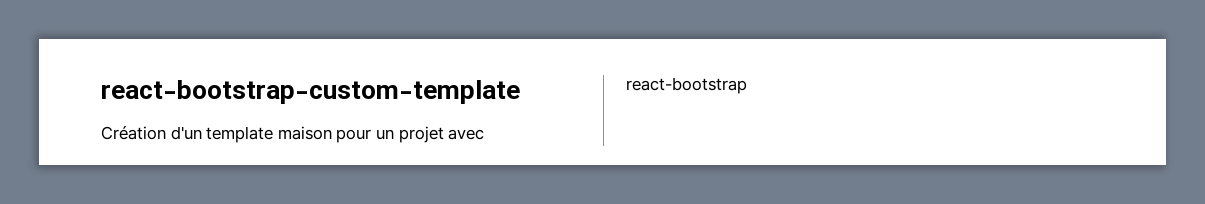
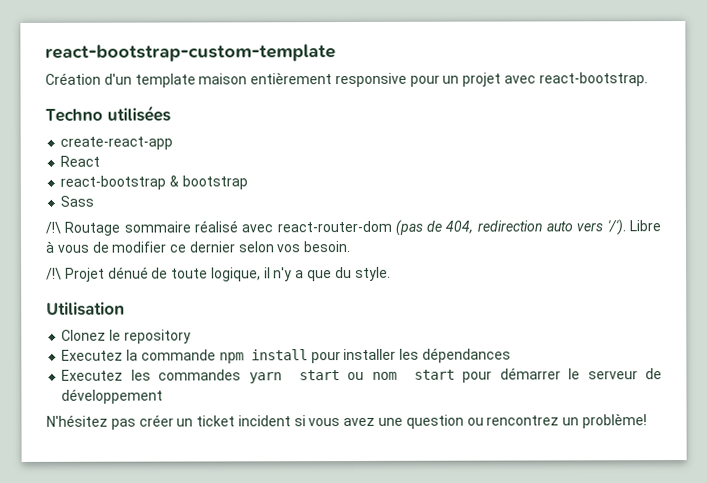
- Création d'un template maison pour un projet avec react-bootstrap
+ Création d'un template maison entièrement responsive pour un projet avec react-bootstrap.
+ Techno utilisées
+ create-react-app
+ React
+ react-bootstrap & bootstrap
+ Sass
+ /!\ Routage sommaire réalisé avec react-router-dom (pas de 404, redirection auto vers '/'). Libre à vous de modifier ce dernier selon vos besoin.
+ /!\ Projet dénué de toute logique, il n'y a que du style.
+ Utilisation
+ Clonez le repository
+ Executez la commande npm install pour installer les dépendances
+ Executez les commandes yarn start ou nom start pour démarrer le serveur de développement
+ N'hésitez pas créer un ticket incident si vous avez une question ou rencontrez un problème!

